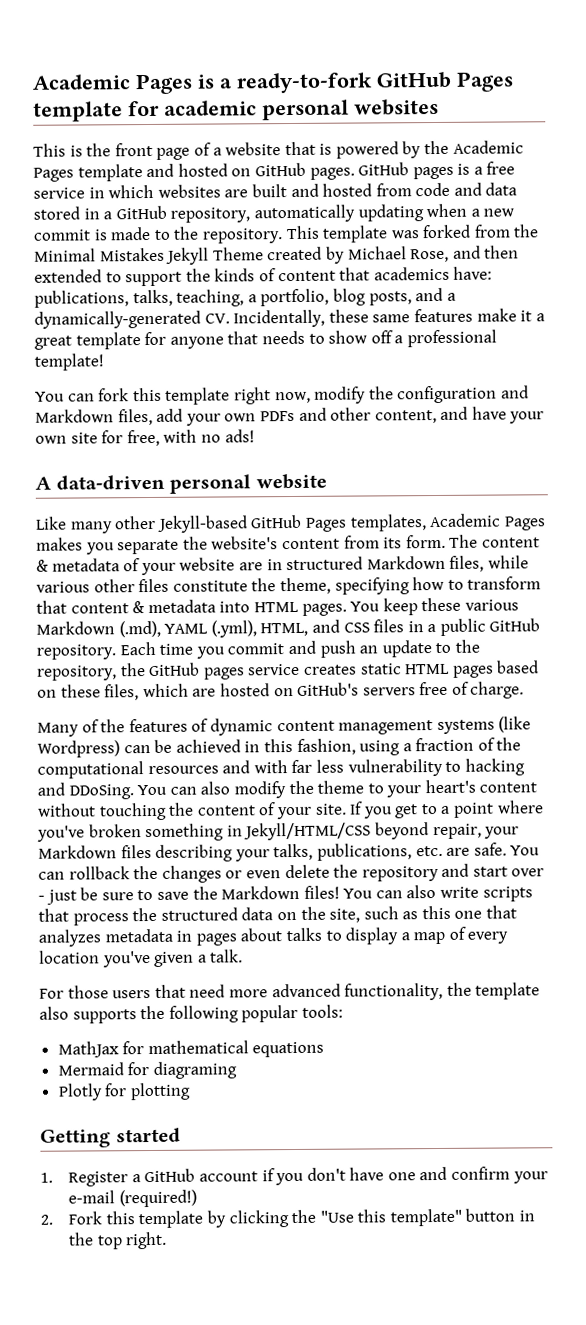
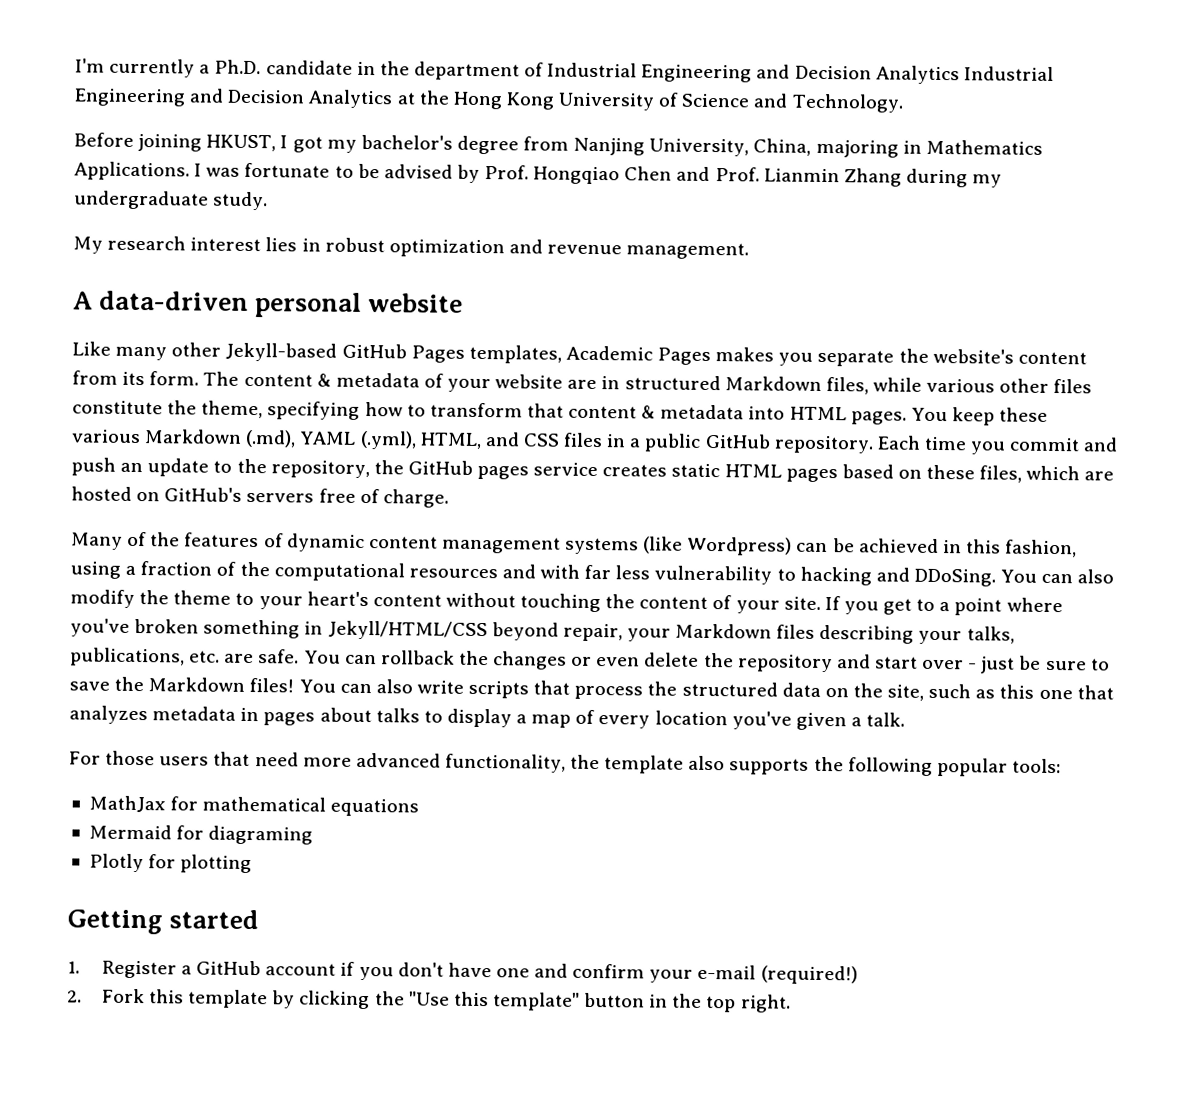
- Academic Pages is a ready-to-fork GitHub Pages template for academic personal websites
- This is the front page of a website that is powered by the Academic Pages template and hosted on GitHub pages. GitHub pages is a free service in which websites are built and hosted from code and data stored in a GitHub repository, automatically updating when a new commit is made to the repository. This template was forked from the Minimal Mistakes Jekyll Theme created by Michael Rose, and then extended to support the kinds of content that academics have: publications, talks, teaching, a portfolio, blog posts, and a dynamically-generated CV. Incidentally, these same features make it a great template for anyone that needs to show off a professional template!
- You can fork this template right now, modify the configuration and Markdown files, add your own PDFs and other content, and have your own site for free, with no ads!
+ I'm currently a Ph.D. candidate in the department of Industrial Engineering and Decision Analytics Industrial Engineering and Decision Analytics at the Hong Kong University of Science and Technology.
+ Before joining HKUST, I got my bachelor's degree from Nanjing University, China, majoring in Mathematics Applications. I was fortunate to be advised by Prof. Hongqiao Chen and Prof. Lianmin Zhang during my undergraduate study.
+ My research interest lies in robust optimization and revenue management.

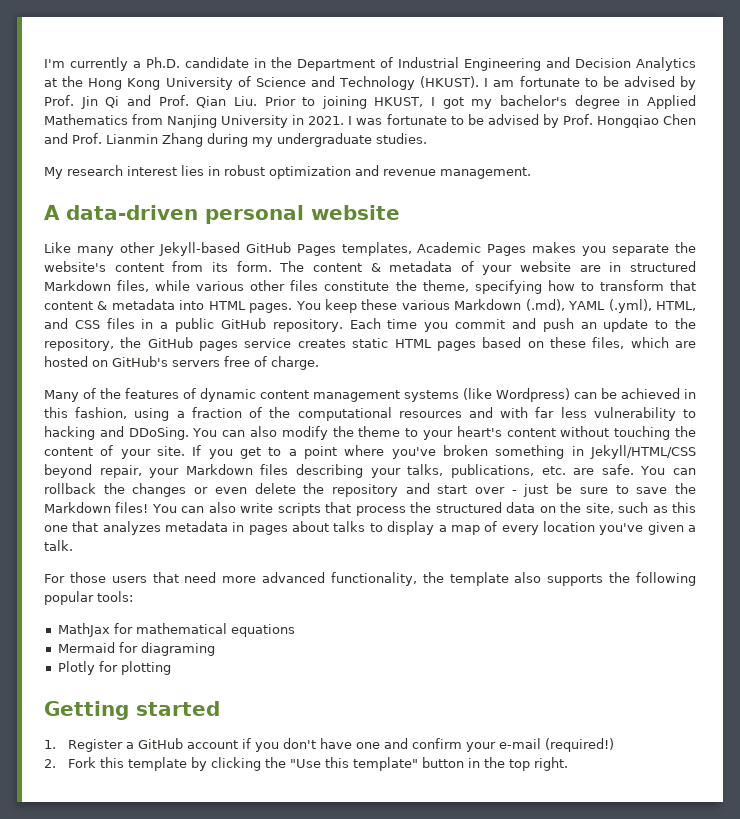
- I'm currently a Ph.D. candidate in the department of Industrial Engineering and Decision Analytics Industrial Engineering and Decision Analytics at the Hong Kong University of Science and Technology.
- Before joining HKUST, I got my bachelor's degree from Nanjing University, China, majoring in Mathematics Applications.
+ I'm currently a Ph.D. candidate in the Department of Industrial Engineering and Decision Analytics at the Hong Kong University of Science and Technology (HKUST). I am fortunate to be advised by Prof. Jin Qi and Prof. Qian Liu. Prior to joining HKUST, I got my bachelor's degree in Applied Mathematics from Nanjing University in 2021.
- I was fortunate to be advised by Prof. Hongqiao Chen and Prof. Lianmin Zhang during my undergraduate study.
+ I was fortunate to be advised by Prof. Hongqiao Chen and Prof. Lianmin Zhang during my undergraduate studies.

